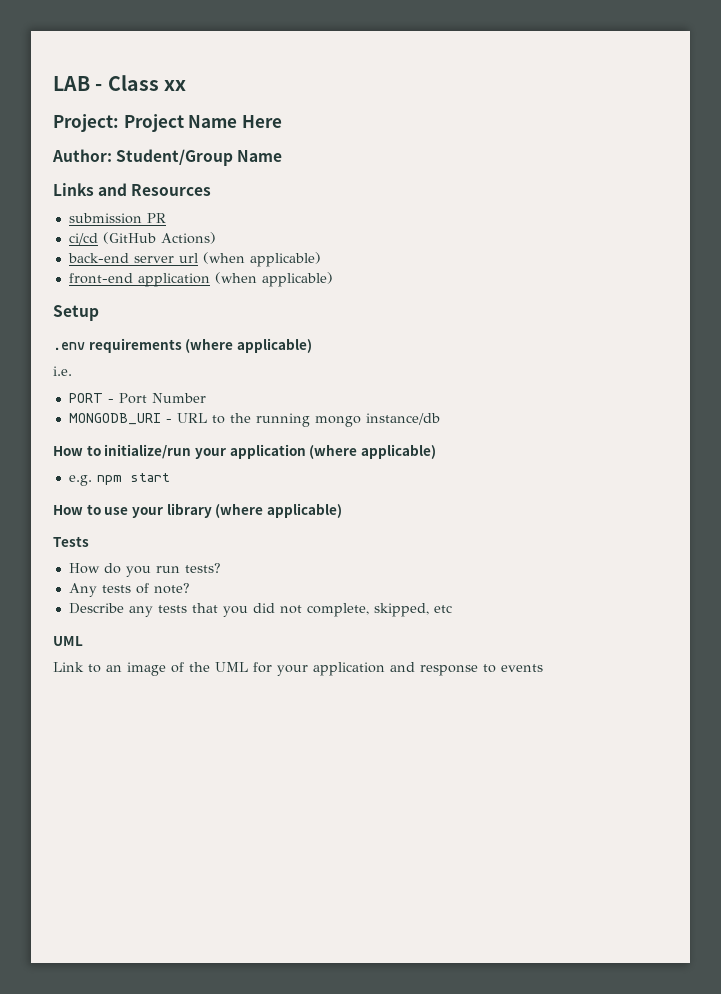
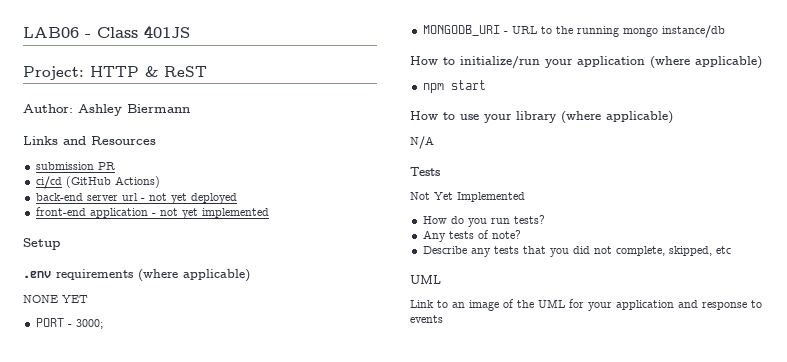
- LAB - Class xx
+ LAB06 - Class 401JS
- Project: Project Name Here
+ Project: HTTP & ReST
- Author: Student/Group Name
+ Author: Ashley Biermann
- back-end server url (when applicable)
- front-end application (when applicable)
+ back-end server url - not yet deployed
+ front-end application - not yet implemented
- i.e.
+ NONE YET
- PORT - Port Number
+ PORT - 3000;
- e.g. npm start
+ npm start
+ N/A
+ Not Yet Implemented

